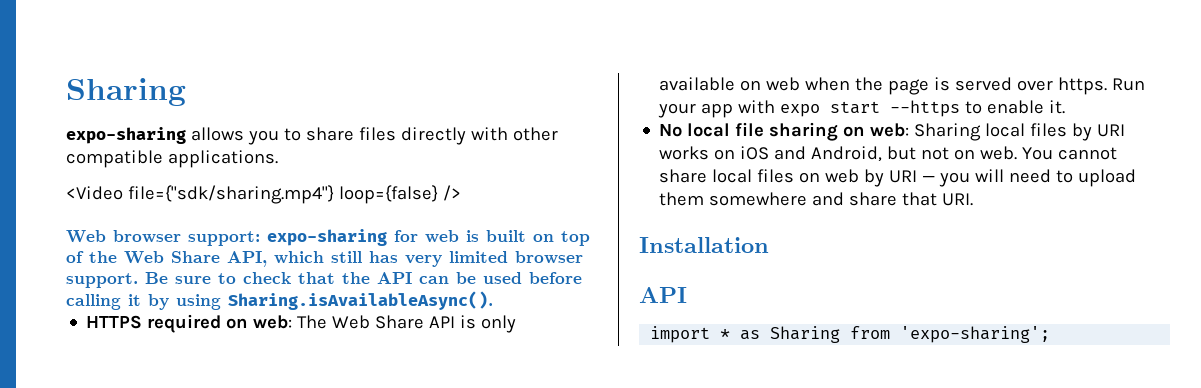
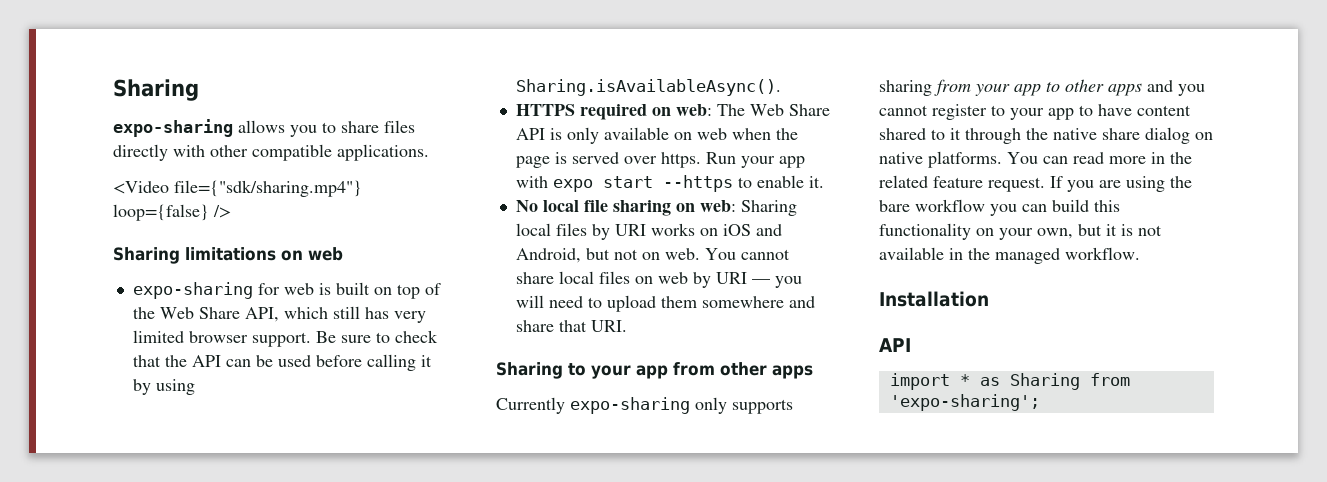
- Web browser support: expo-sharing for web is built on top of the Web Share API, which still has very limited browser support.
+ Sharing limitations on web
+ expo-sharing for web is built on top of the Web Share API, which still has very limited browser support.
+ Sharing to your app from other apps
+ Currently expo-sharing only supports sharing from your app to other apps and you cannot register to your app to have content shared to it through the native share dialog on native platforms. You can read more in the related feature request. If you are using the bare workflow you can build this functionality on your own, but it is not available in the managed workflow.

